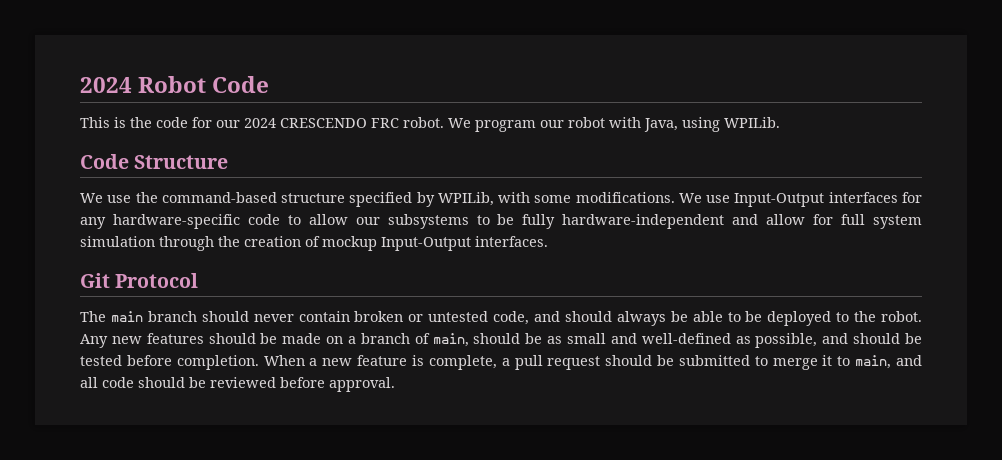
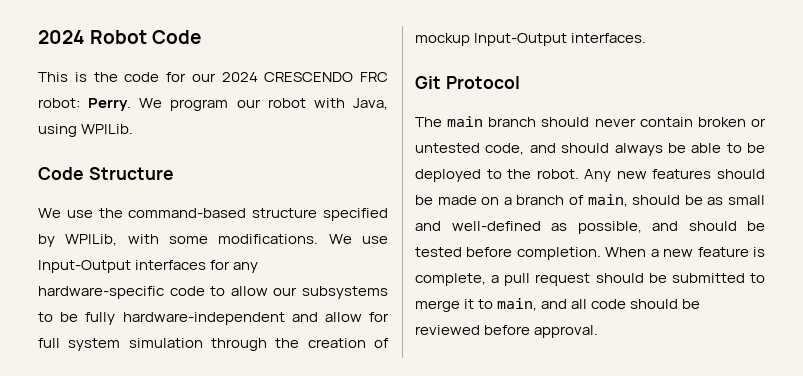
- This is the code for our 2024 CRESCENDO FRC robot.
+ This is the code for our 2024 CRESCENDO FRC robot: Perry.

